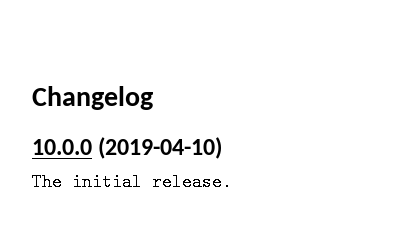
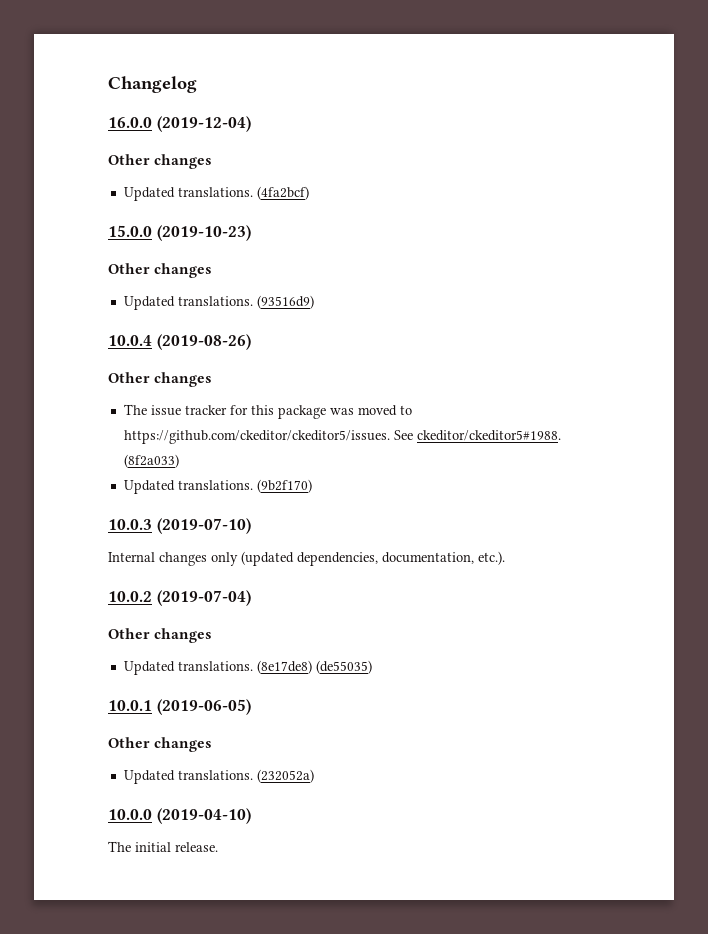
+ 16.0.0 (2019-12-04)
+ Other changes
+ Updated translations. (4fa2bcf)
+ 15.0.0 (2019-10-23)
+ Other changes
+ Updated translations. (93516d9)
+ 10.0.4 (2019-08-26)
+ Other changes
+ The issue tracker for this package was moved to https://github.com/ckeditor/ckeditor5/issues. See ckeditor/ckeditor5#1988. (8f2a033)
+ Updated translations. (9b2f170)
+ 10.0.3 (2019-07-10)
+ Internal changes only (updated dependencies, documentation, etc.).
+ 10.0.2 (2019-07-04)
+ Other changes
+ Updated translations. (8e17de8) (de55035)
+ 10.0.1 (2019-06-05)
+ Other changes
+ Updated translations. (232052a)

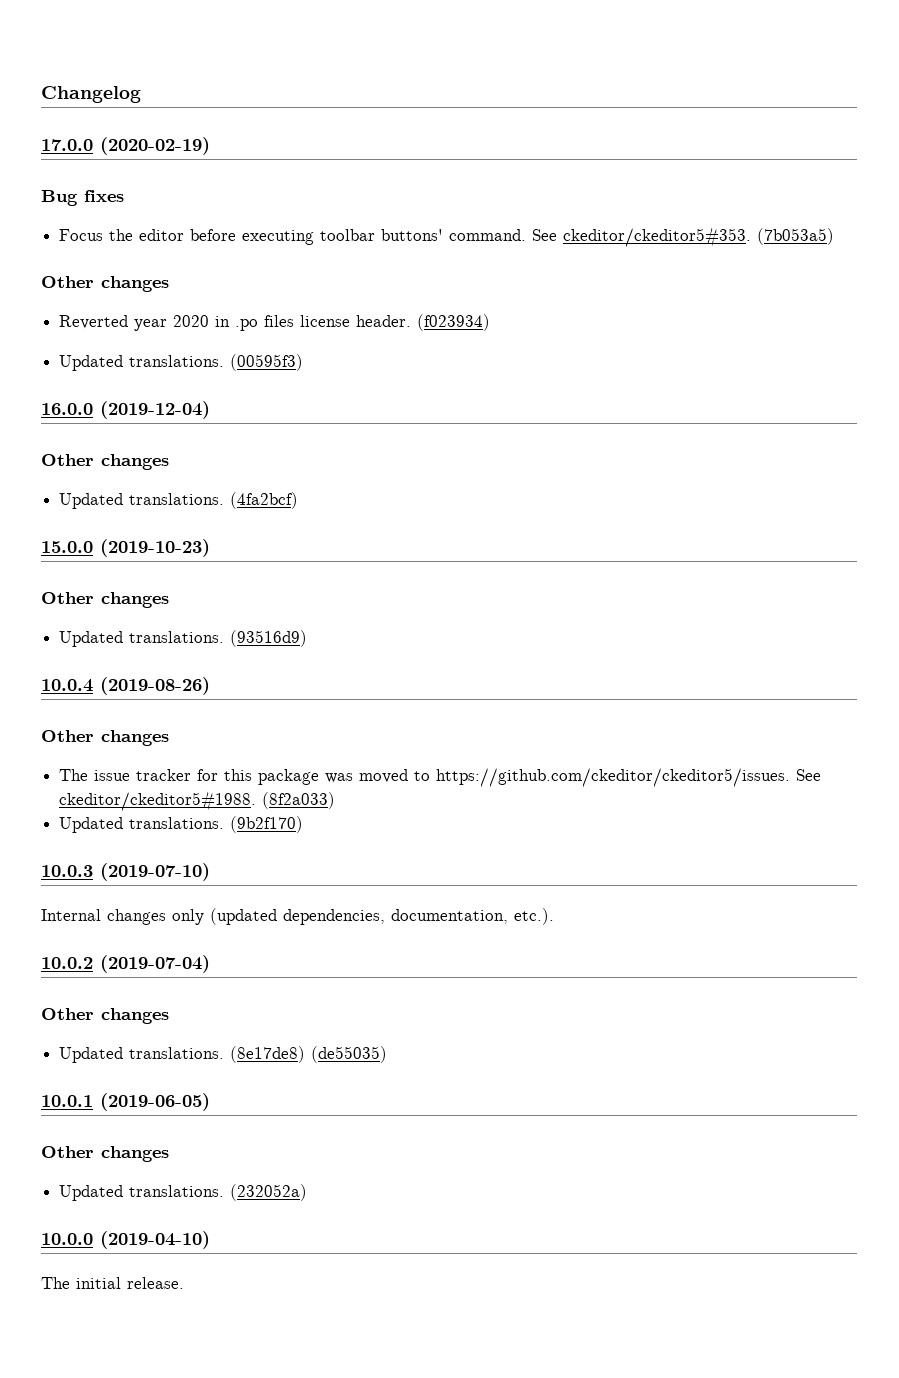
+ 17.0.0 (2020-02-19)
+ Bug fixes
+ Focus the editor before executing toolbar buttons' command. See ckeditor/ckeditor5#353. (7b053a5)
+ Other changes
+ Reverted year 2020 in .po files license header. (f023934)
+ Updated translations. (00595f3)

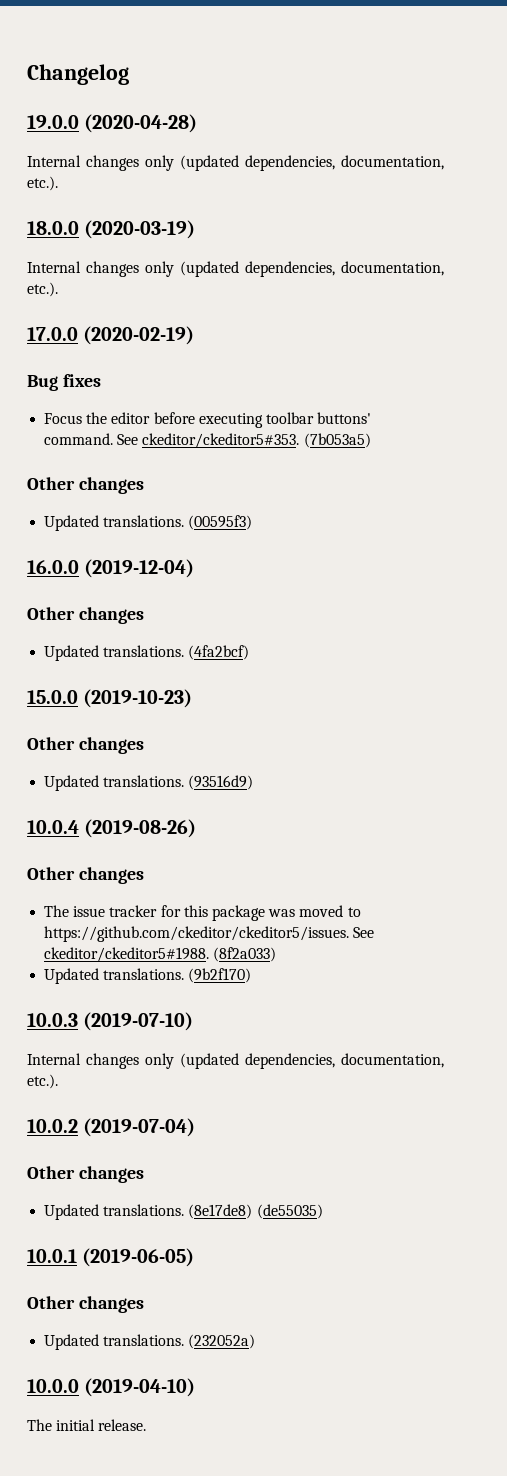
+ 19.0.0 (2020-04-28)
+ Internal changes only (updated dependencies, documentation, etc.).
+ 18.0.0 (2020-03-19)
+ Internal changes only (updated dependencies, documentation, etc.).
- Reverted year 2020 in .po files license header. (f023934)

